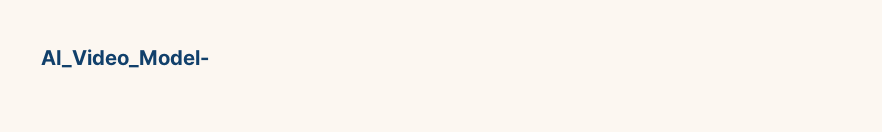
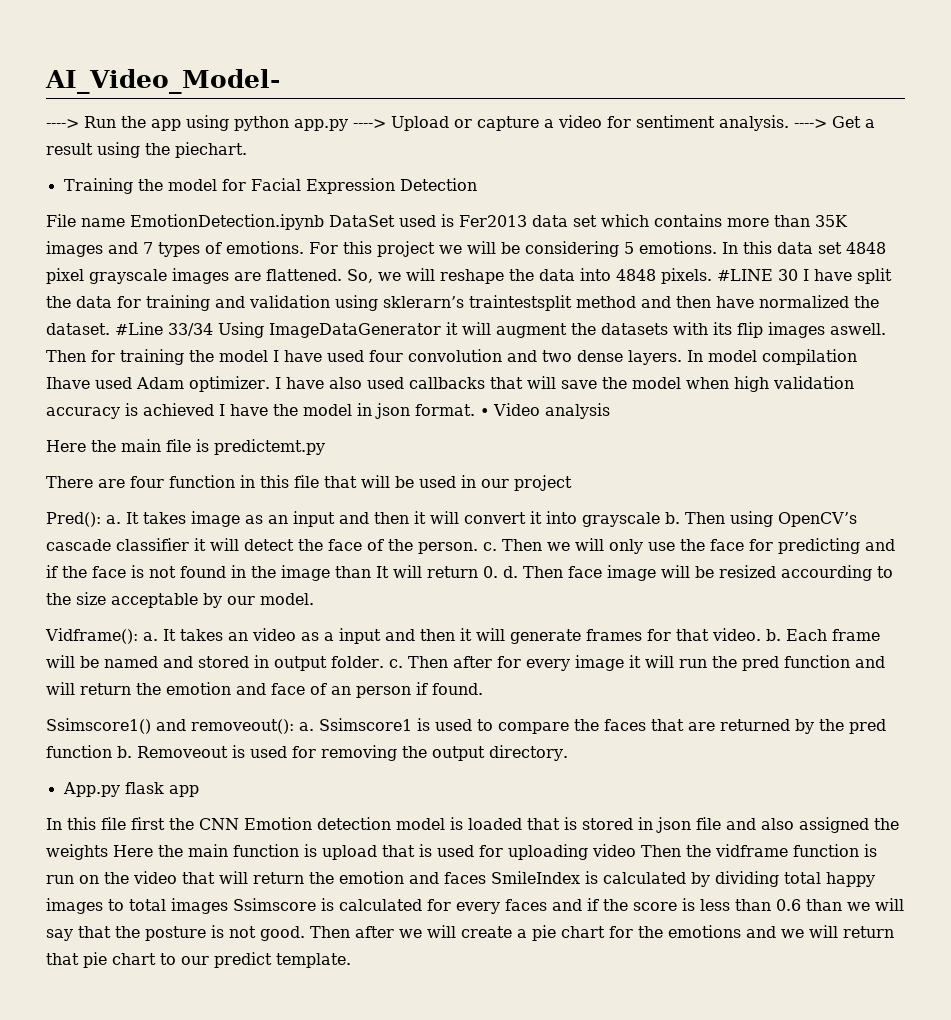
+ ----> Run the app using python app.py ----> Upload or capture a video for sentiment analysis. ----> Get a result using the piechart.
+ Training the model for Facial Expression Detection
+ File name EmotionDetection.ipynb DataSet used is Fer2013 data set which contains more than 35K images and 7 types of emotions. For this project we will be considering 5 emotions. In this data set 4848 pixel grayscale images are flattened. So, we will reshape the data into 4848 pixels. #LINE 30 I have split the data for training and validation using sklerarn’s traintestsplit method and then have normalized the dataset. #Line 33/34 Using ImageDataGenerator it will augment the datasets with its flip images aswell. Then for training the model I have used four convolution and two dense layers. In model compilation Ihave used Adam optimizer. I have also used callbacks that will save the model when high validation accuracy is achieved I have the model in json format. • Video analysis
+ Here the main file is predictemt.py
+ There are four function in this file that will be used in our project
+ Pred(): a. It takes image as an input and then it will convert it into grayscale b. Then using OpenCV’s cascade classifier it will detect the face of the person. c. Then we will only use the face for predicting and if the face is not found in the image than It will return 0. d. Then face image will be resized accourding to the size acceptable by our model.
+ Vidframe(): a. It takes an video as a input and then it will generate frames for that video. b. Each frame will be named and stored in output folder. c. Then after for every image it will run the pred function and will return the emotion and face of an person if found.
+ Ssimscore1() and removeout(): a. Ssimscore1 is used to compare the faces that are returned by the pred function b. Removeout is used for removing the output directory.
+ App.py flask app
+ In this file first the CNN Emotion detection model is loaded that is stored in json file and also assigned the weights Here the main function is upload that is used for uploading video Then the vidframe function is run on the video that will return the emotion and faces SmileIndex is calculated by dividing total happy images to total images Ssimscore is calculated for every faces and if the score is less than 0.6 than we will say that the posture is not good. Then after we will create a pie chart for the emotions and we will return that pie chart to our predict template.

